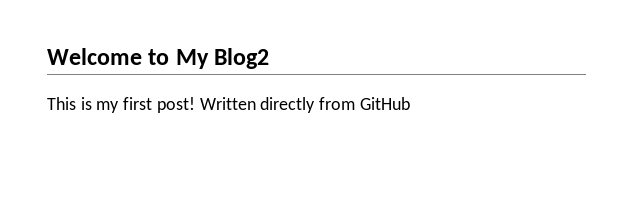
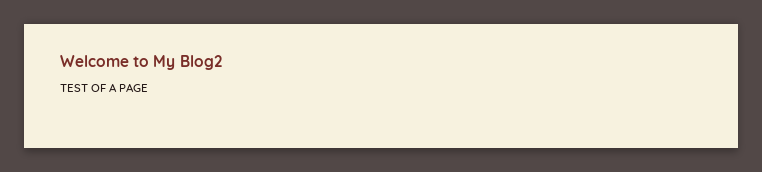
- This is my first post! Written directly from GitHub
+ TEST OF A PAGE

